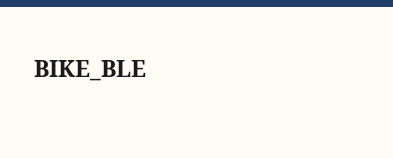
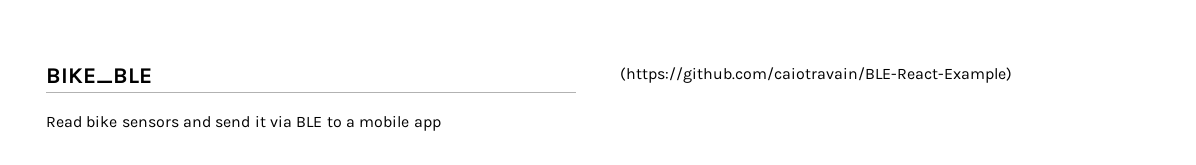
+ Read bike sensors and send it via BLE to a mobile app (https://github.com/caiotravain/BLE-React-Example)

